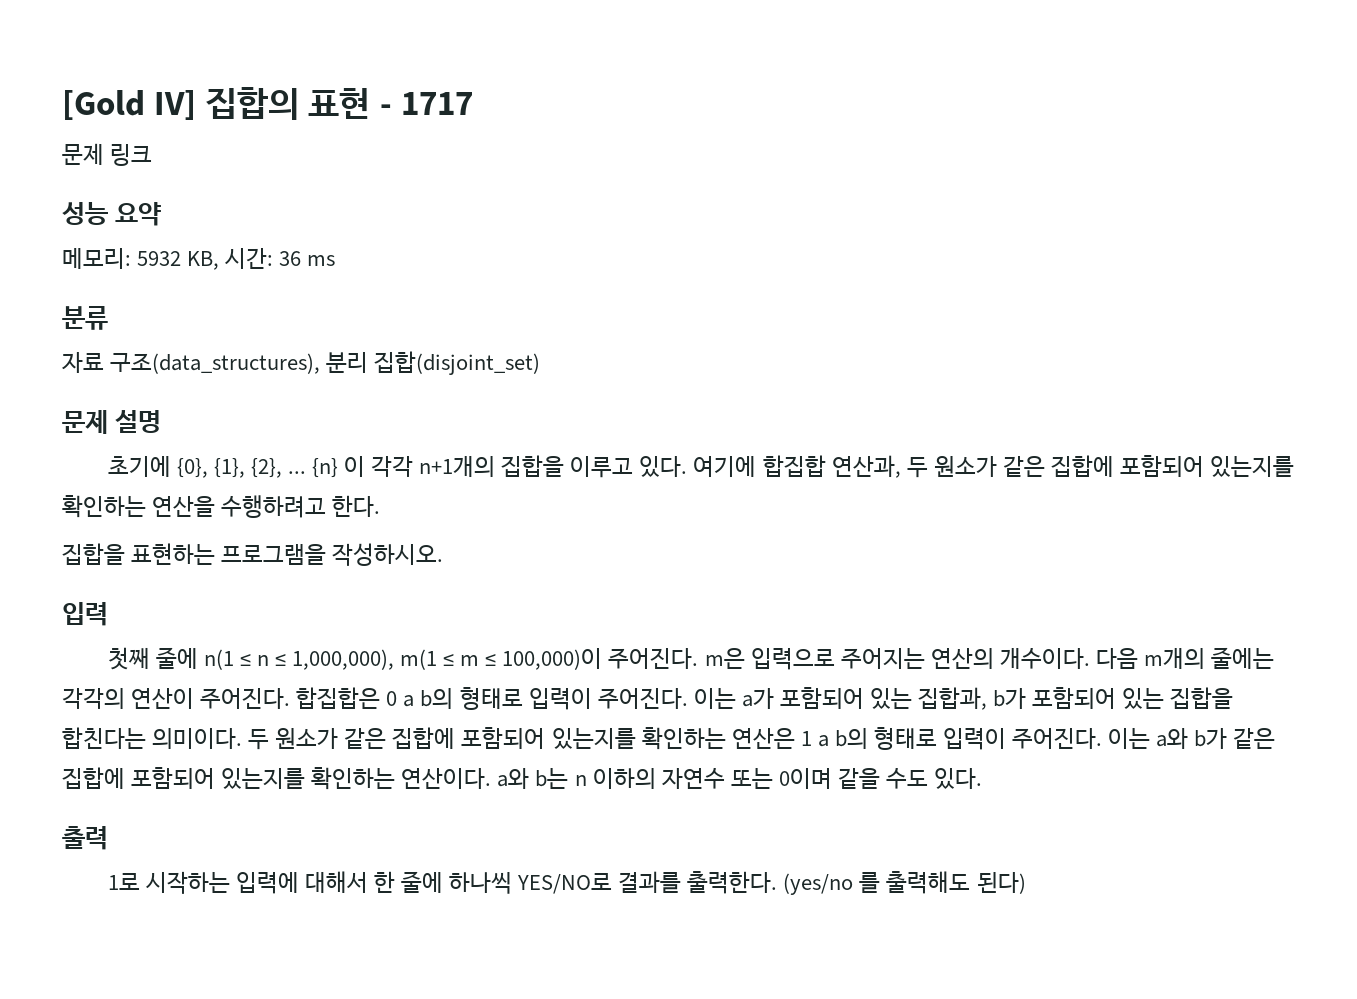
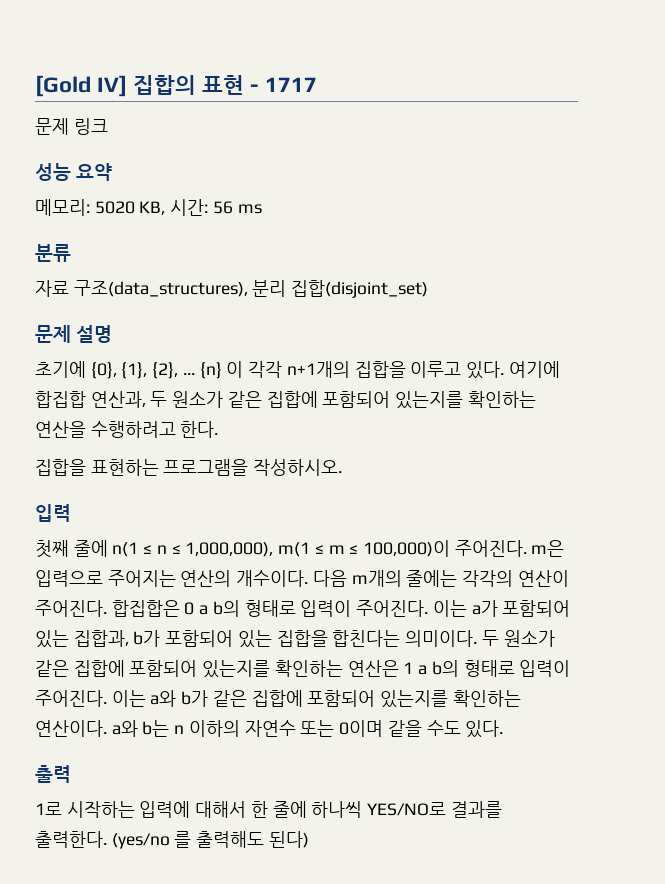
- 메모리: 5932 KB, 시간: 36 ms
+ 메모리: 5020 KB, 시간: 56 ms

